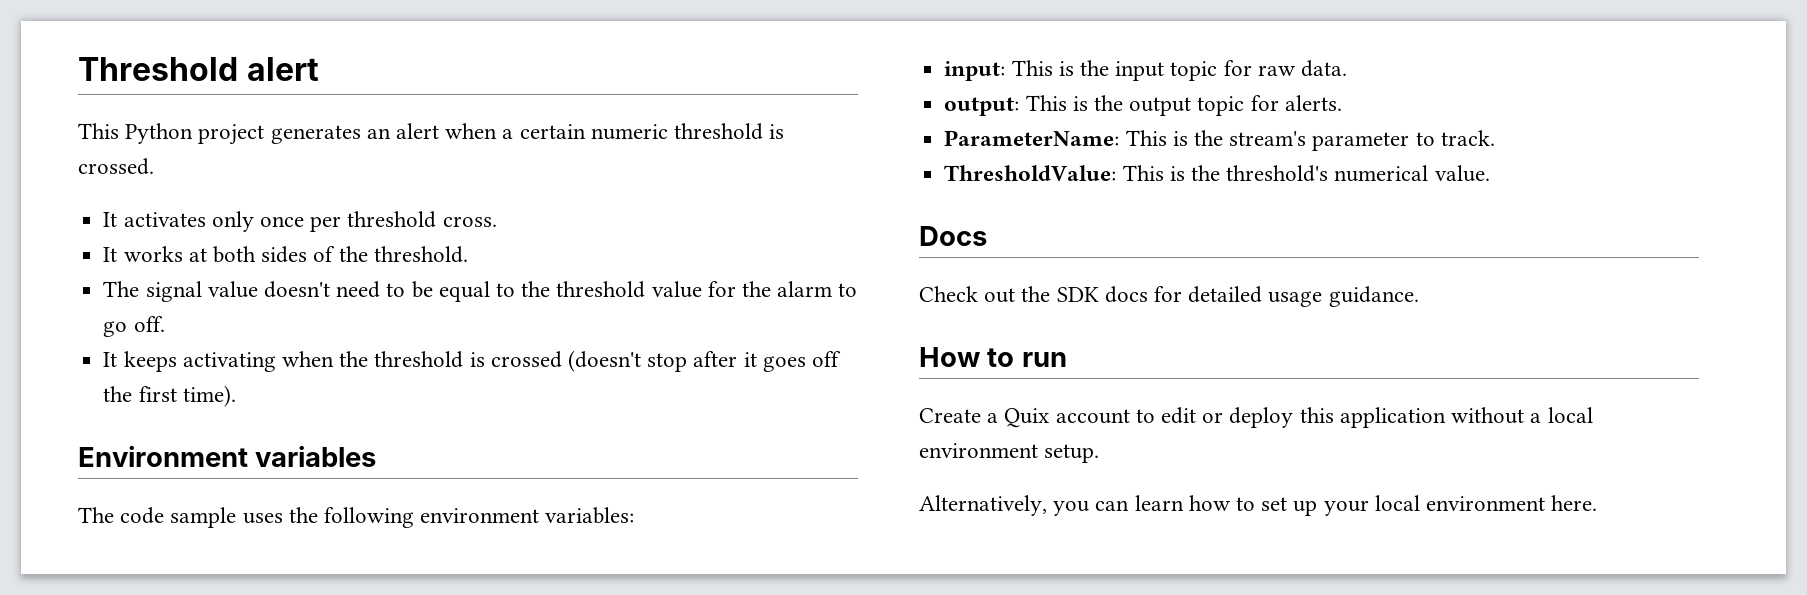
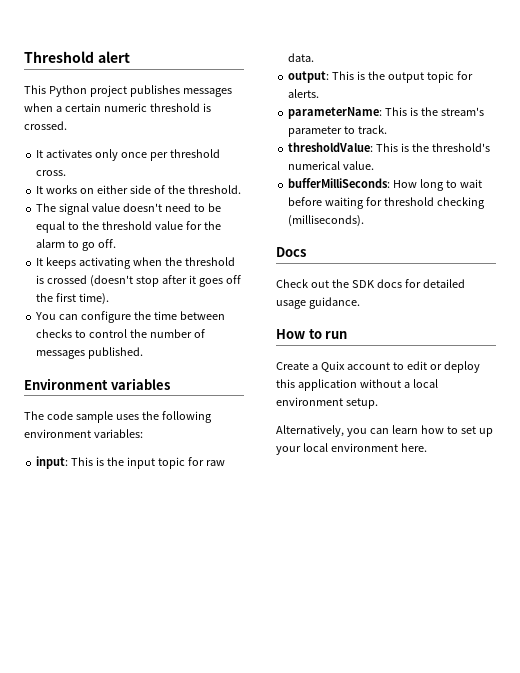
- This Python project generates an alert when a certain numeric threshold is crossed.
+ This Python project publishes messages when a certain numeric threshold is crossed.
- It works at both sides of the threshold.
+ It works on either side of the threshold.
+ You can configure the time between checks to control the number of messages published.
- ParameterName: This is the stream's parameter to track.
+ parameterName: This is the stream's parameter to track.
- ThresholdValue: This is the threshold's numerical value.
+ thresholdValue: This is the threshold's numerical value.
+ bufferMilliSeconds: How long to wait before waiting for threshold checking (milliseconds).

